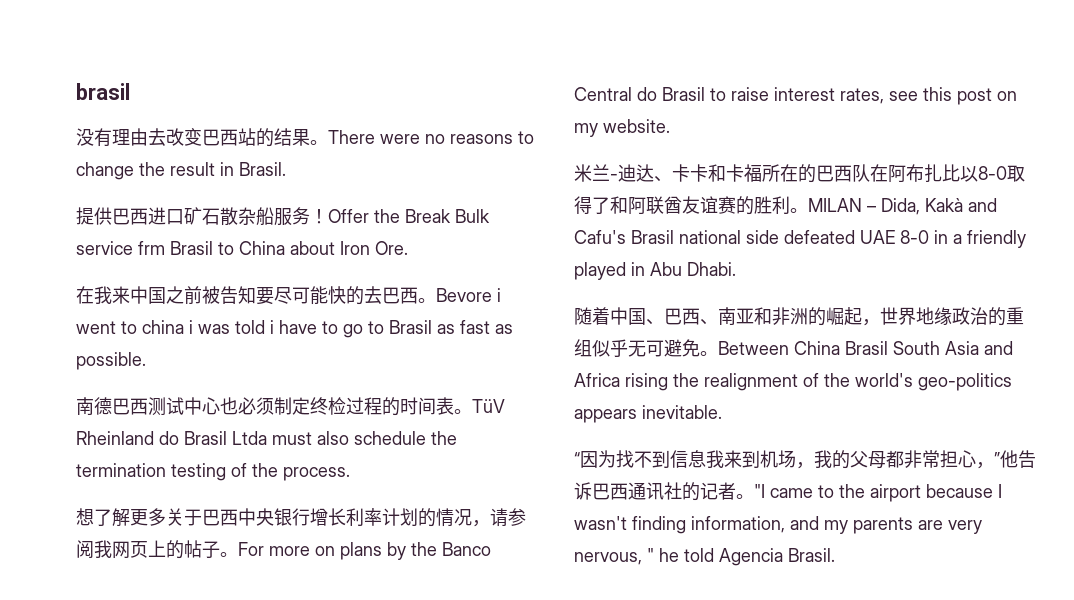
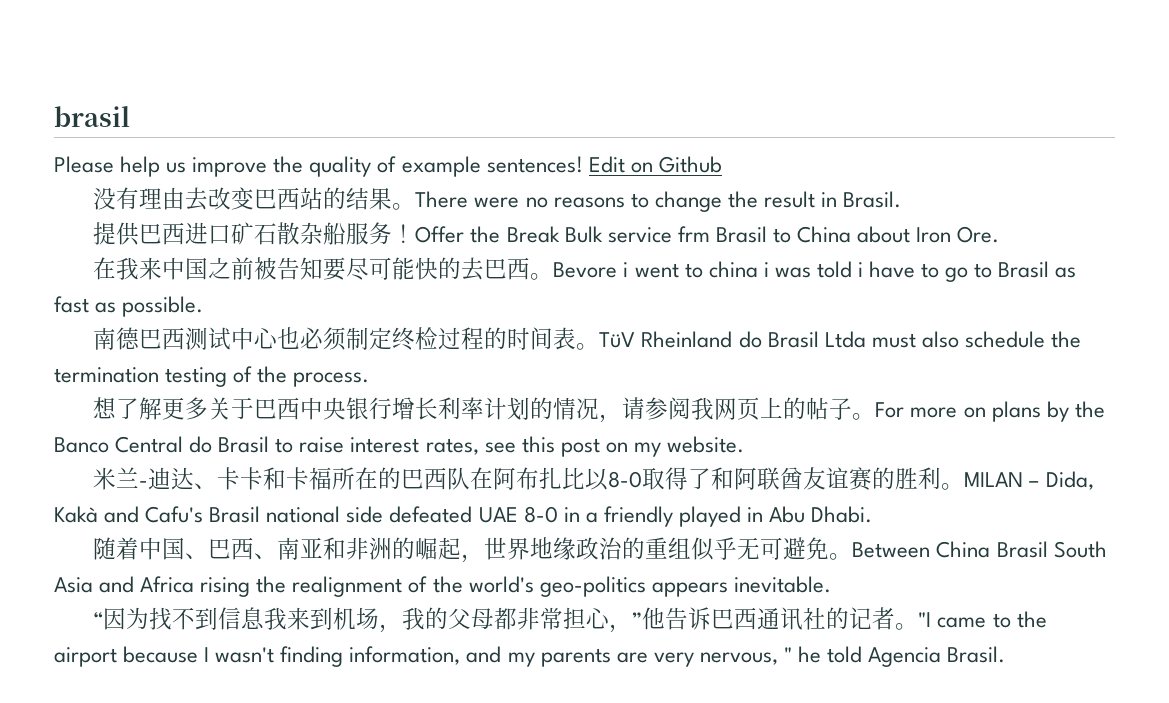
+ Please help us improve the quality of example sentences! Edit on Github

